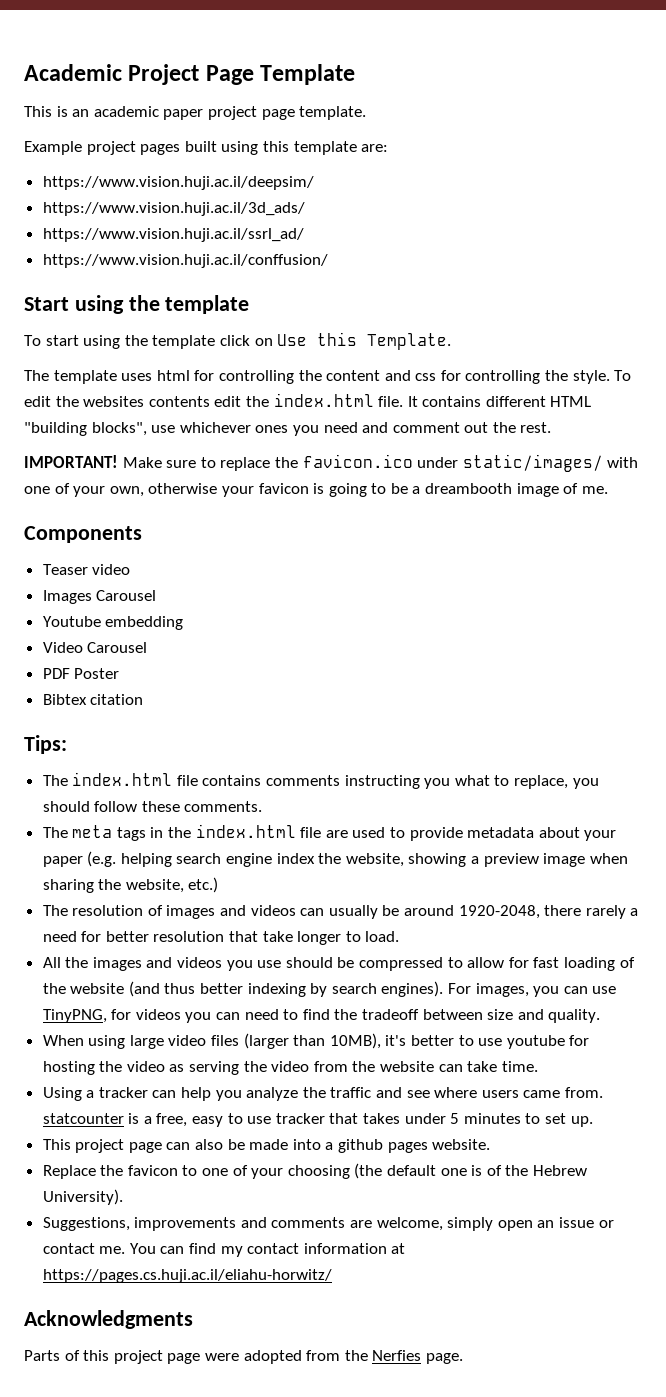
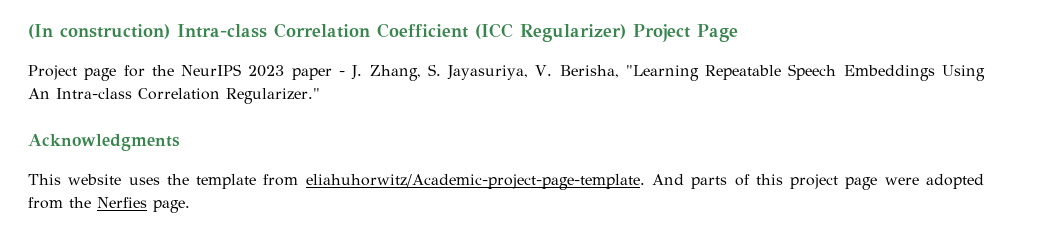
- Academic Project Page Template
- This is an academic paper project page template.
- Example project pages built using this template are:
- https://www.vision.huji.ac.il/deepsim/
- https://www.vision.huji.ac.il/3d_ads/
- https://www.vision.huji.ac.il/ssrl_ad/
- https://www.vision.huji.ac.il/conffusion/
- Start using the template
- To start using the template click on Use this Template.
- The template uses html for controlling the content and css for controlling the style. To edit the websites contents edit the index.html file. It contains different HTML "building blocks", use whichever ones you need and comment out the rest.
- IMPORTANT! Make sure to replace the favicon.ico under static/images/ with one of your own, otherwise your favicon is going to be a dreambooth image of me.
- Components
- Teaser video
- Images Carousel
- Youtube embedding
- Video Carousel
- PDF Poster
- Bibtex citation
- Tips:
- The index.html file contains comments instructing you what to replace, you should follow these comments.
- The meta tags in the index.html file are used to provide metadata about your paper (e.g. helping search engine index the website, showing a preview image when sharing the website, etc.)
- The resolution of images and videos can usually be around 1920-2048, there rarely a need for better resolution that take longer to load.
- All the images and videos you use should be compressed to allow for fast loading of the website (and thus better indexing by search engines). For images, you can use TinyPNG, for videos you can need to find the tradeoff between size and quality.
- When using large video files (larger than 10MB), it's better to use youtube for hosting the video as serving the video from the website can take time.
- Using a tracker can help you analyze the traffic and see where users came from. statcounter is a free, easy to use tracker that takes under 5 minutes to set up.
- This project page can also be made into a github pages website.
- Replace the favicon to one of your choosing (the default one is of the Hebrew University).
- Suggestions, improvements and comments are welcome, simply open an issue or contact me. You can find my contact information at https://pages.cs.huji.ac.il/eliahu-horwitz/
+ (In construction) Intra-class Correlation Coefficient (ICC Regularizer) Project Page
+ Project page for the NeurIPS 2023 paper - J. Zhang, S. Jayasuriya, V. Berisha, "Learning Repeatable Speech Embeddings Using An Intra-class Correlation Regularizer."
  Acknowledgments
- Parts of this project page were adopted from the Nerfies page.
+ This website uses the template from eliahuhorwitz/Academic-project-page-template. And parts of this project page were adopted from the Nerfies page.

